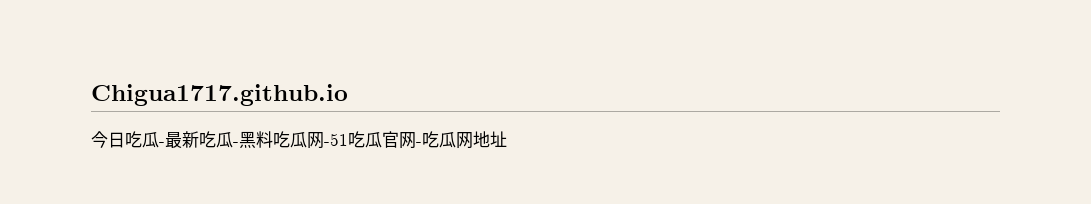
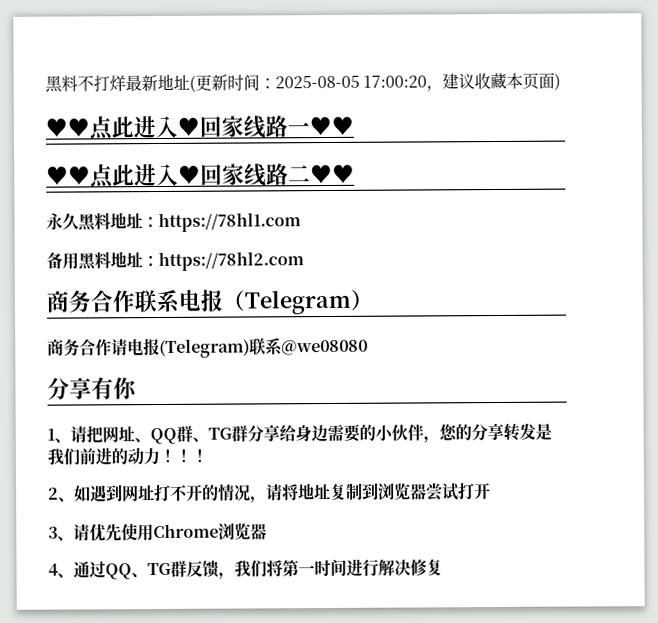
- Chigua1717.github.io
- 今日吃瓜-最新吃瓜-黑料吃瓜网-51吃瓜官网-吃瓜网地址
+ 黑料不打烊最新地址(更新时间：2025-08-05 17:00:20，建议收藏本页面)
+ ♥♥点此进入♥回家线路一♥♥
+ ♥♥点此进入♥回家线路二♥♥
+ 永久黑料地址：https://78hl1.com
+ 备用黑料地址：https://78hl2.com
+ 商务合作联系电报（Telegram）
+ 商务合作请电报(Telegram)联系@we08080
+ 分享有你
+ 1、请把网址、QQ群、TG群分享给身边需要的小伙伴，您的分享转发是我们前进的动力！！！
+ 2、如遇到网址打不开的情况，请将地址复制到浏览器尝试打开
+ 3、请优先使用Chrome浏览器
+ 4、通过QQ、TG群反馈，我们将第一时间进行解决修复

